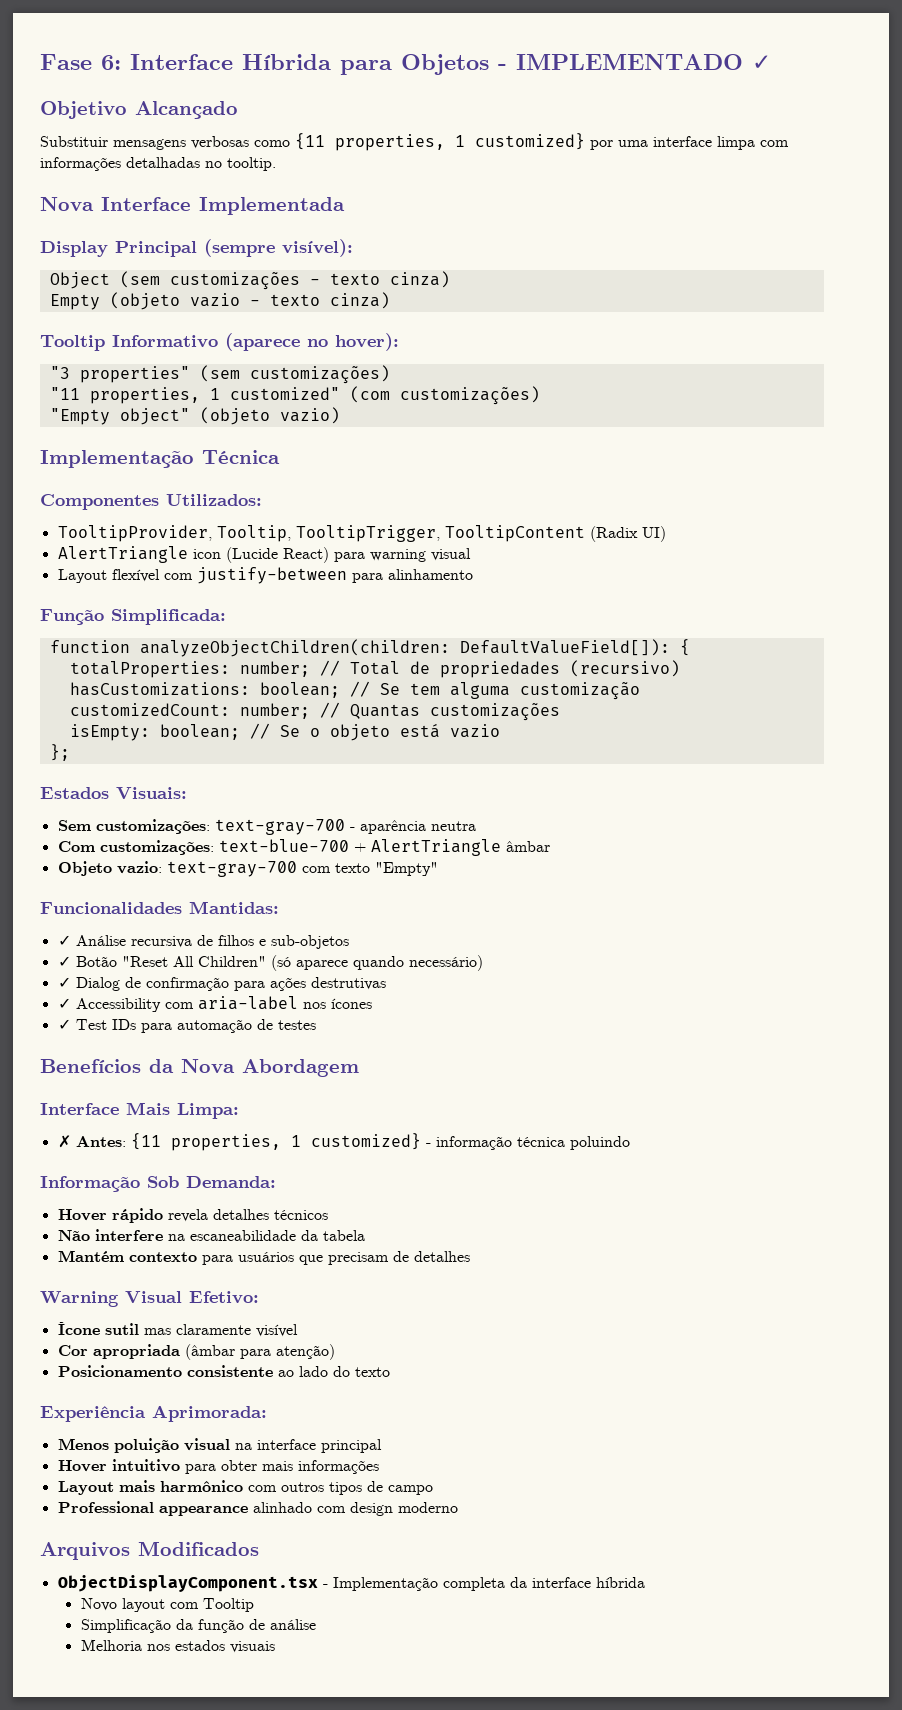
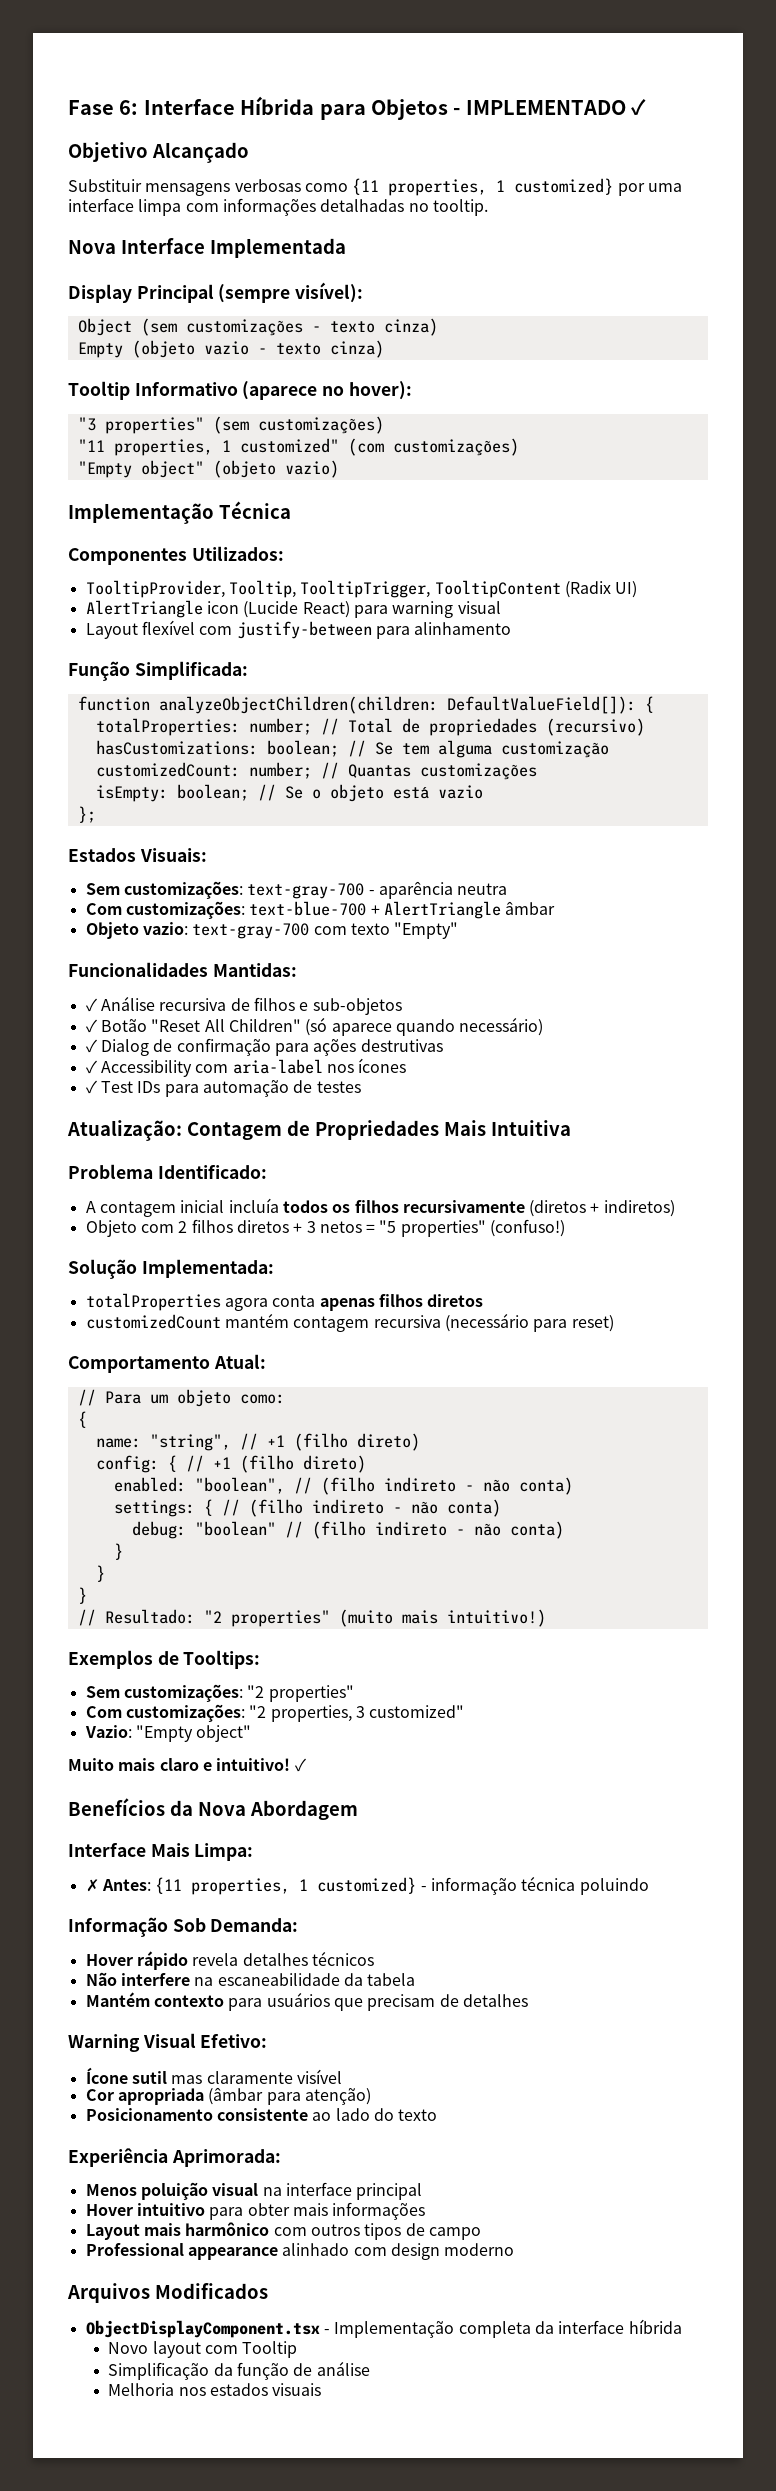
+ Atualização: Contagem de Propriedades Mais Intuitiva
+ Problema Identificado:
+ A contagem inicial incluía todos os filhos recursivamente (diretos + indiretos)
+ Objeto com 2 filhos diretos + 3 netos = "5 properties" (confuso!)
+ Solução Implementada:
+ totalProperties agora conta apenas filhos diretos
+ customizedCount mantém contagem recursiva (necessário para reset)
+ Comportamento Atual:
+ // Para um objeto como:
+ {
+ name: "string", // +1 (filho direto)
+ config: { // +1 (filho direto)
+ enabled: "boolean", // (filho indireto - não conta)
+ settings: { // (filho indireto - não conta)
+ debug: "boolean" // (filho indireto - não conta)
+ }
+ }
+ }
+ // Resultado: "2 properties" (muito mais intuitivo!)
+ Exemplos de Tooltips:
+ Sem customizações: "2 properties"
+ Com customizações: "2 properties, 3 customized"
+ Vazio: "Empty object"
+ Muito mais claro e intuitivo! ✓

